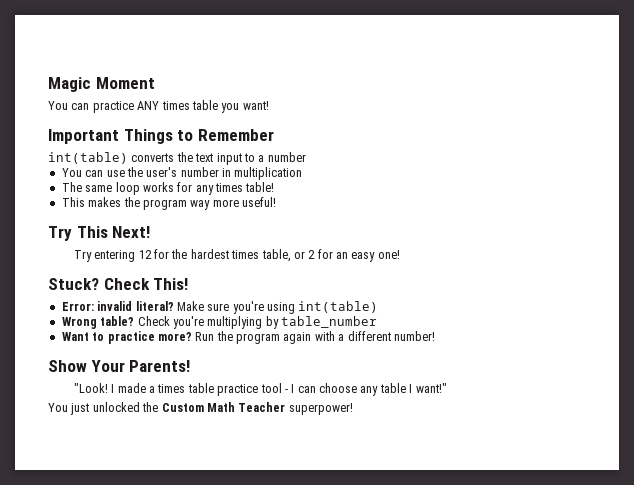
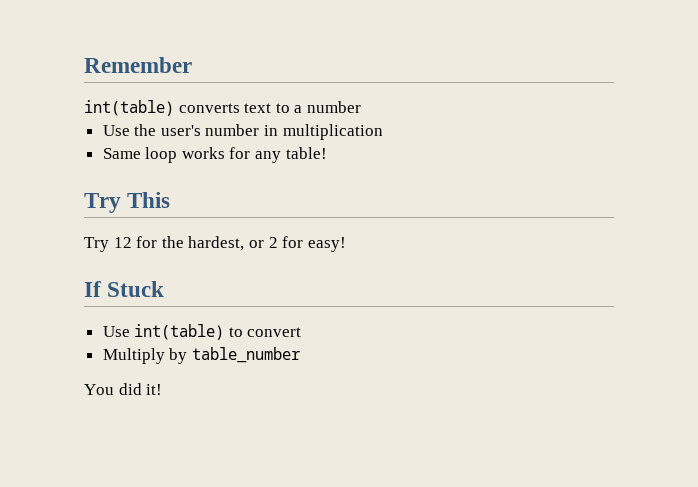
- Magic Moment
- You can practice ANY times table you want!
- Important Things to Remember
+ Remember
- int(table) converts the text input to a number
+ int(table) converts text to a number
- You can use the user's number in multiplication
+ Use the user's number in multiplication
- The same loop works for any times table!
+ Same loop works for any table!
- This makes the program way more useful!
- Try This Next!
- Try entering 12 for the hardest times table, or 2 for an easy one!
- Stuck? Check This!
- Error: invalid literal? Make sure you're using int(table)
- Wrong table? Check you're multiplying by table_number
- Want to practice more? Run the program again with a different number!
- Show Your Parents!
- "Look! I made a times table practice tool - I can choose any table I want!"
- You just unlocked the Custom Math Teacher superpower!
+ Try This
+ Try 12 for the hardest, or 2 for easy!
+ If Stuck
+ Use int(table) to convert
+ Multiply by table_number
+ You did it!

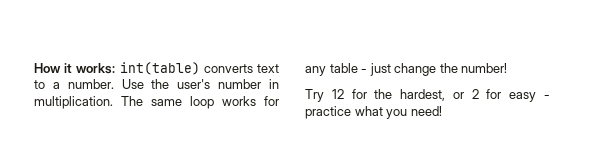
- Remember
- int(table) converts text to a number
- Use the user's number in multiplication
- Same loop works for any table!
- Try This
+ How it works: int(table) converts text to a number. Use the user's number in multiplication. The same loop works for any table - just change the number!
- Try 12 for the hardest, or 2 for easy!
- If Stuck
- Use int(table) to convert
- Multiply by table_number
- You did it!
+ Try 12 for the hardest, or 2 for easy - practice what you need!

